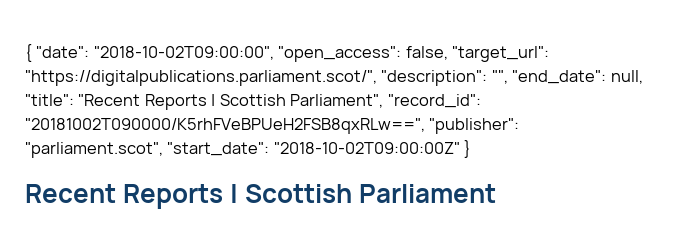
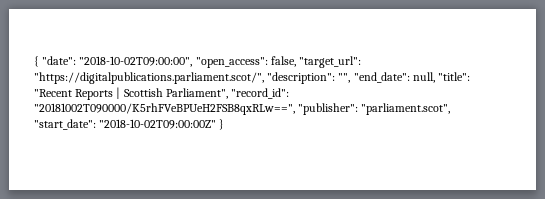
- Recent Reports | Scottish Parliament

